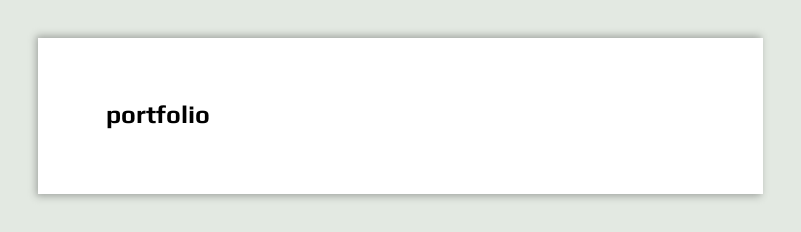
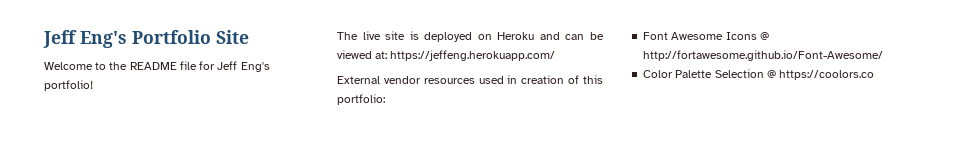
- portfolio
+ Jeff Eng's Portfolio Site
+ Welcome to the README file for Jeff Eng's portfolio!
+ The live site is deployed on Heroku and can be viewed at: https://jeffeng.herokuapp.com/
+ External vendor resources used in creation of this portfolio:
+ Font Awesome Icons @ http://fortawesome.github.io/Font-Awesome/
+ Color Palette Selection @ https://coolors.co

